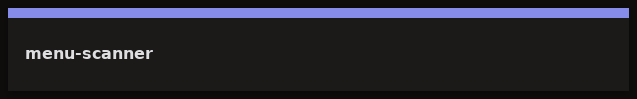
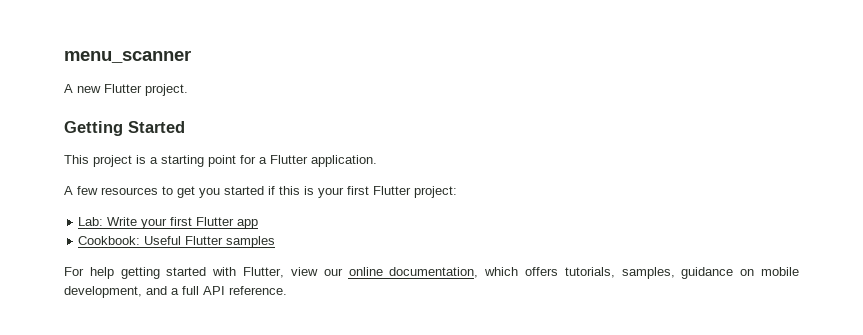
- menu-scanner
+ menu_scanner
+ A new Flutter project.
+ Getting Started
+ This project is a starting point for a Flutter application.
+ A few resources to get you started if this is your first Flutter project:
+ Lab: Write your first Flutter app
+ Cookbook: Useful Flutter samples
+ For help getting started with Flutter, view our online documentation, which offers tutorials, samples, guidance on mobile development, and a full API reference.

